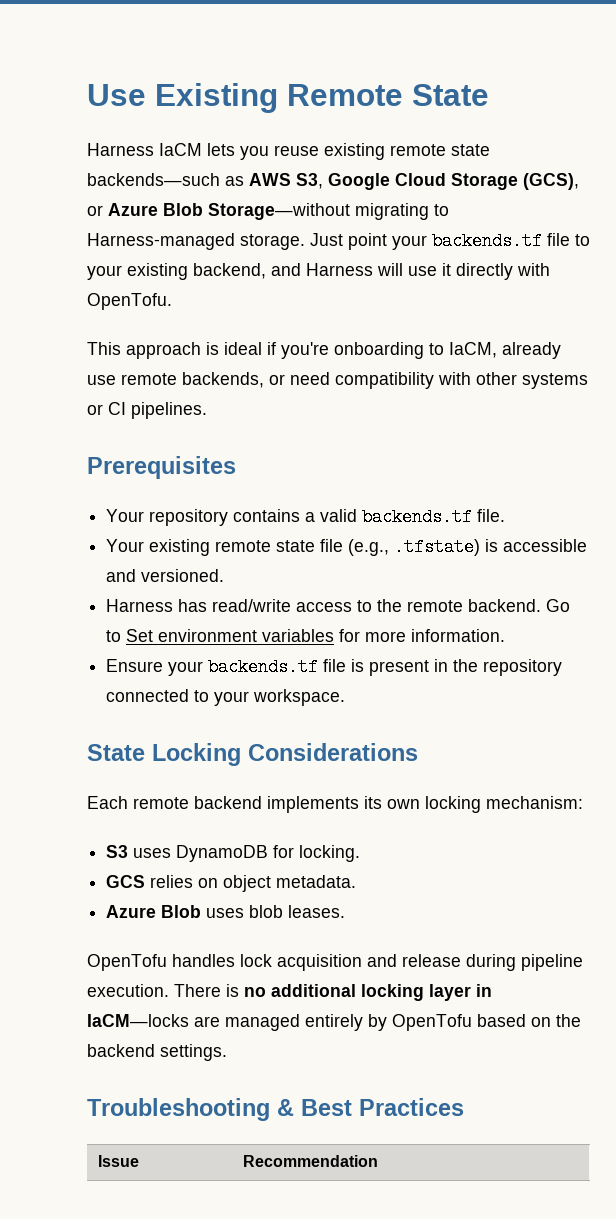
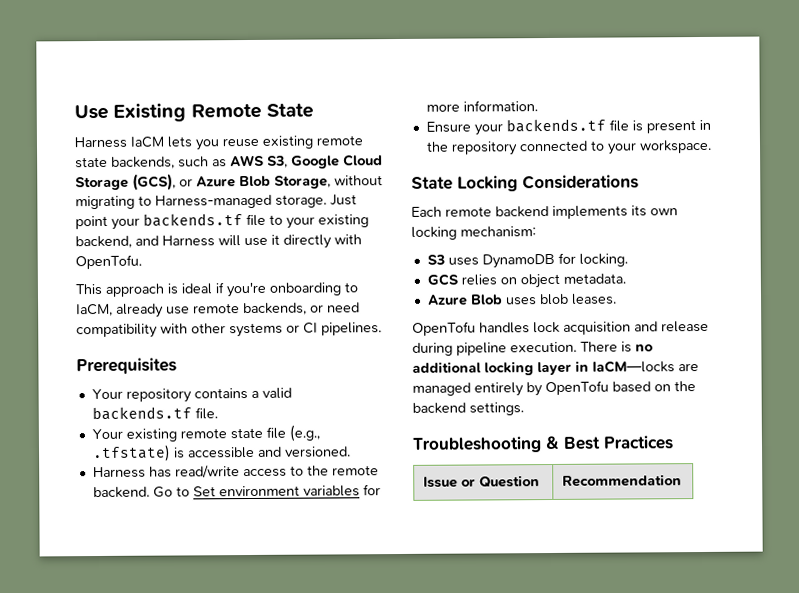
- Harness IaCM lets you reuse existing remote state backends—such as AWS S3, Google Cloud Storage (GCS), or Azure Blob Storage—without migrating to Harness-managed storage.
+ Harness IaCM lets you reuse existing remote state backends, such as AWS S3, Google Cloud Storage (GCS), or Azure Blob Storage, without migrating to Harness-managed storage.
- Issue | Recommendation
+ Issue or Question | Recommendation

